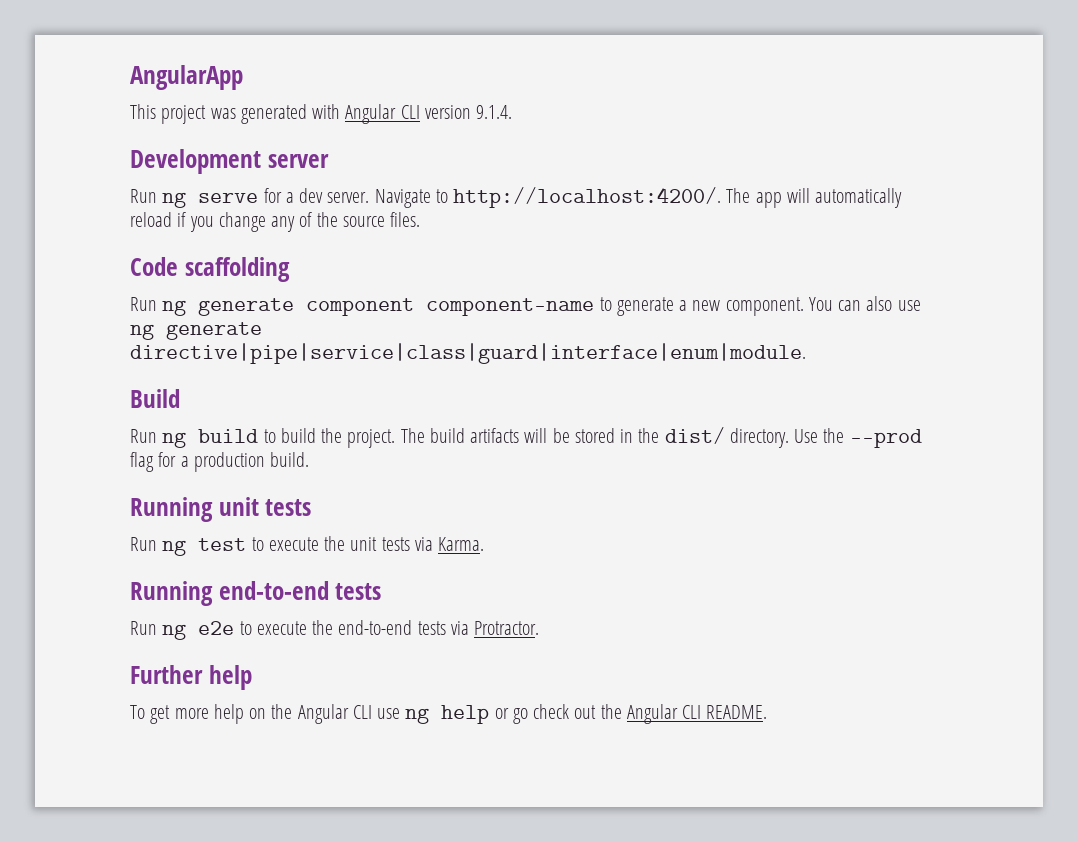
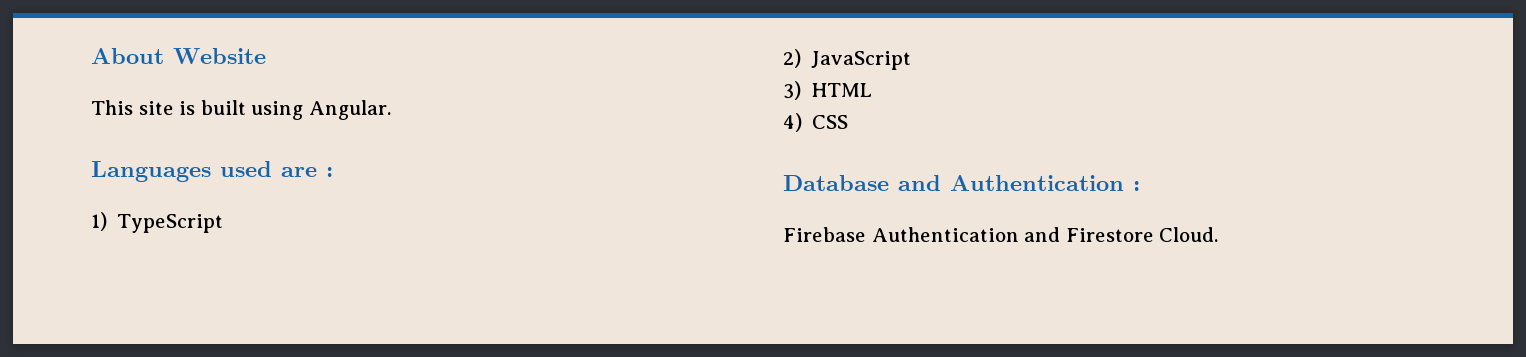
- AngularApp
+ About Website
- This project was generated with Angular CLI version 9.1.4.
- Development server
- Run ng serve for a dev server. Navigate to http://localhost:4200/. The app will automatically reload if you change any of the source files.
- Code scaffolding
- Run ng generate component component-name to generate a new component. You can also use ng generate directive|pipe|service|class|guard|interface|enum|module.
- Build
- Run ng build to build the project. The build artifacts will be stored in the dist/ directory. Use the --prod flag for a production build.
- Running unit tests
- Run ng test to execute the unit tests via Karma.
- Running end-to-end tests
- Run ng e2e to execute the end-to-end tests via Protractor.
- Further help
- To get more help on the Angular CLI use ng help or go check out the Angular CLI README.
+ This site is built using Angular.
+ Languages used are :
+ 1) TypeScript
+ 2) JavaScript
+ 3) HTML
+ 4) CSS
+ Database and Authentication :
+ Firebase Authentication and Firestore Cloud.

